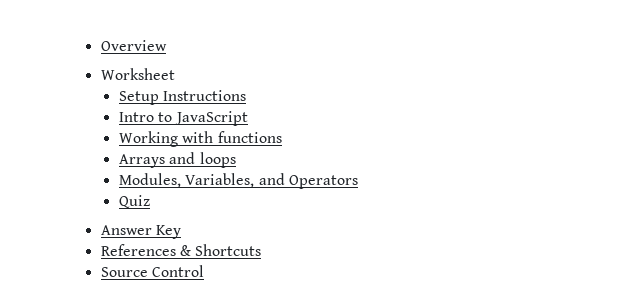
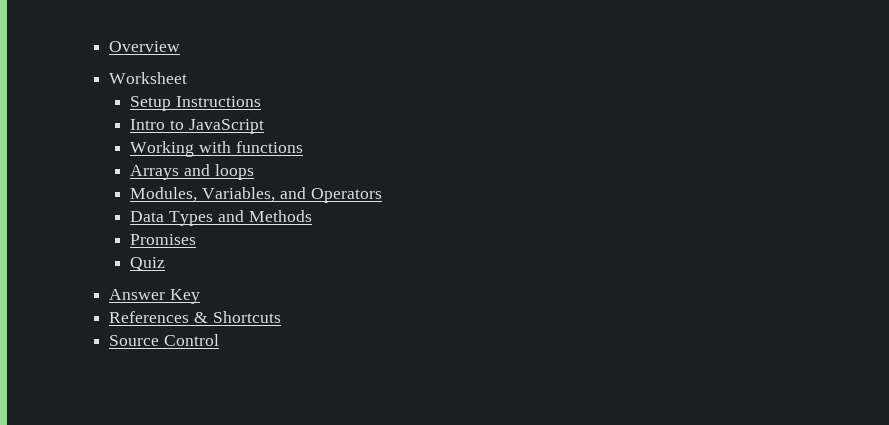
+ Data Types and Methods
+ Promises

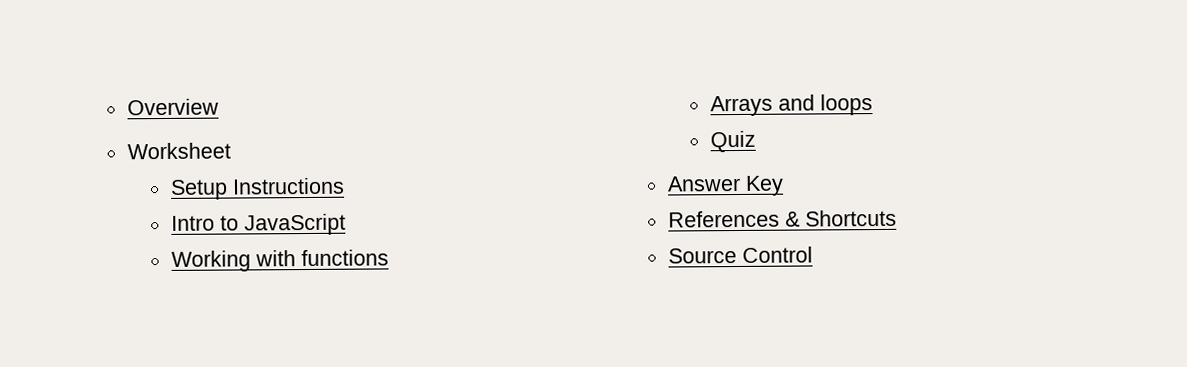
- Modules, Variables, and Operators
- Data Types and Methods
- Promises

